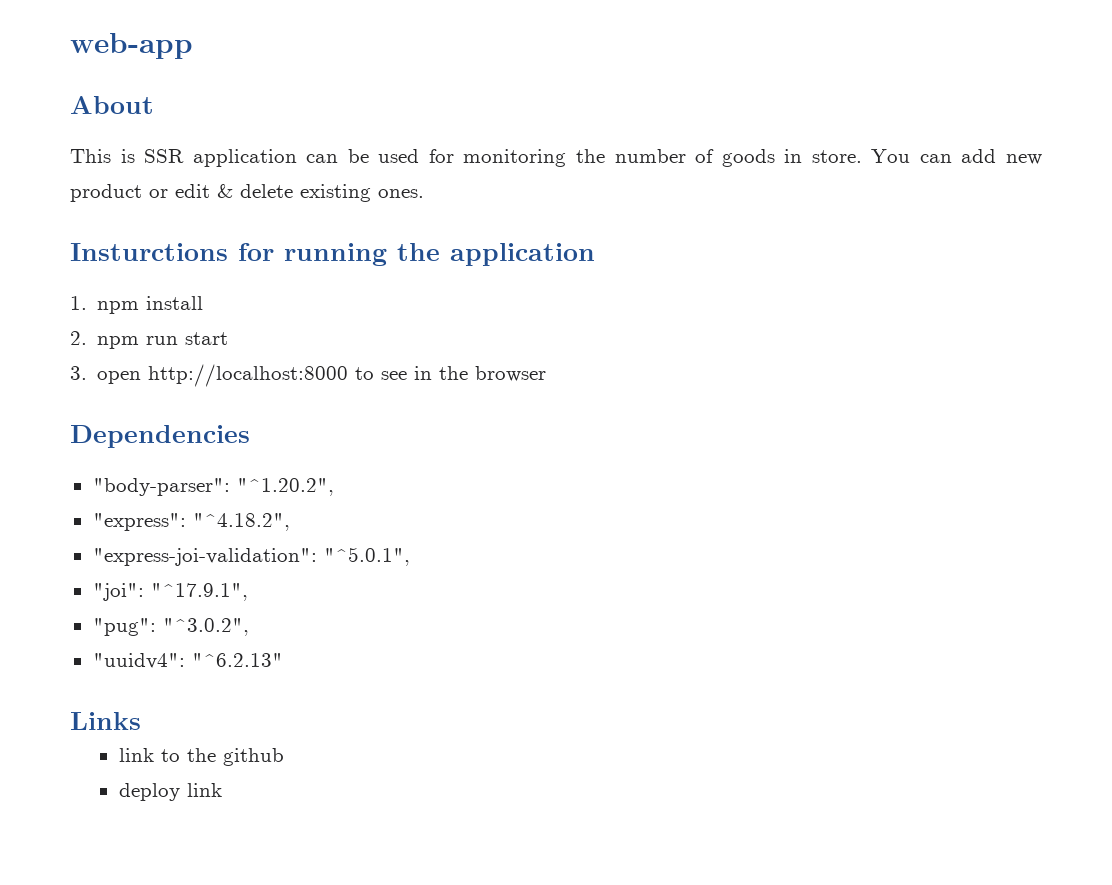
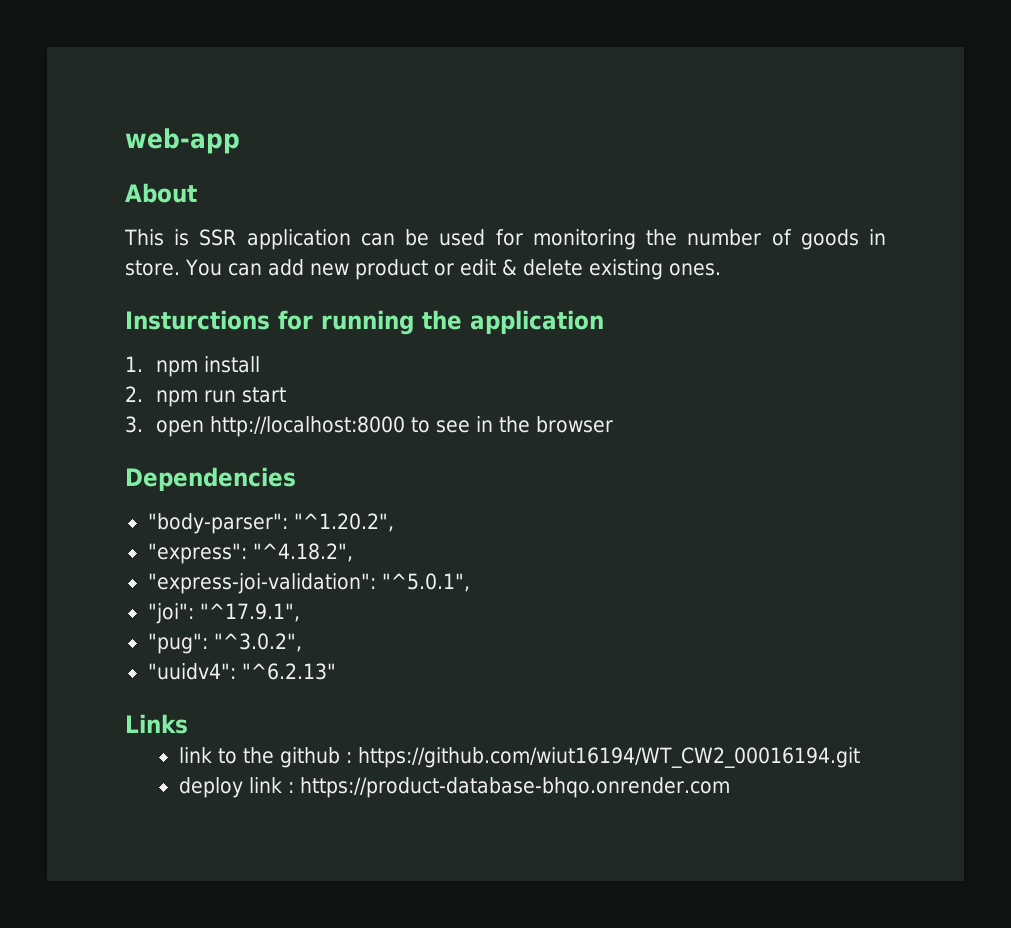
- link to the github
+ link to the github : https://github.com/wiut16194/WT_CW2_00016194.git
- deploy link
+ deploy link : https://product-database-bhqo.onrender.com

